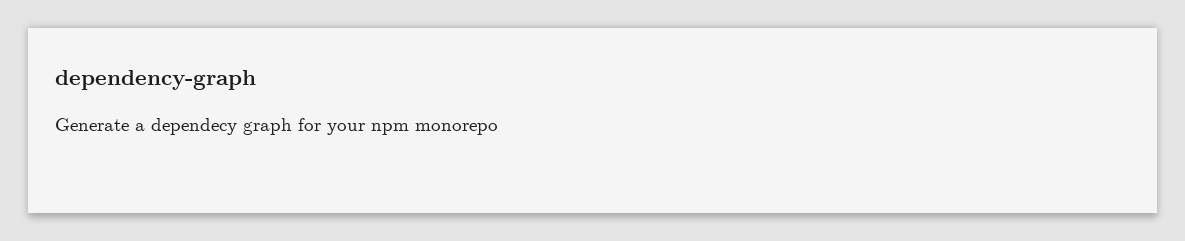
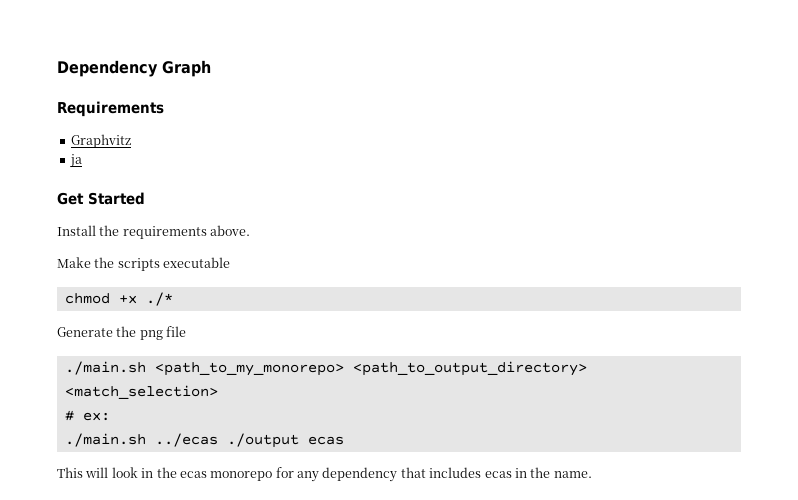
- dependency-graph
- Generate a dependecy graph for your npm monorepo
+ Dependency Graph
+ Requirements
+ Graphvitz
+ ja
+ Get Started
+ Install the requirements above.
+ Make the scripts executable
+ chmod +x ./*
+ Generate the png file
+ ./main.sh <path_to_my_monorepo> <path_to_output_directory> <match_selection>
+ # ex:
+ ./main.sh ../ecas ./output ecas
+ This will look in the ecas monorepo for any dependency that includes ecas in the name.

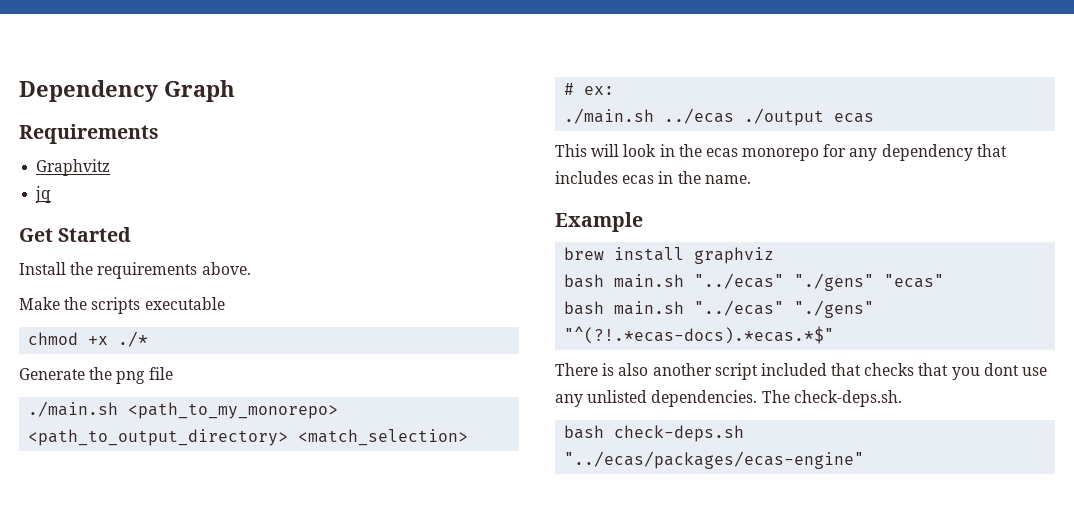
- ja
+ jq
+ Example
+ brew install graphviz
+ bash main.sh "../ecas" "./gens" "ecas"
+ bash main.sh "../ecas" "./gens" "^(?!.*ecas-docs).*ecas.*$"
+ There is also another script included that checks that you dont use any unlisted dependencies. The check-deps.sh.
+ bash check-deps.sh "../ecas/packages/ecas-engine"

